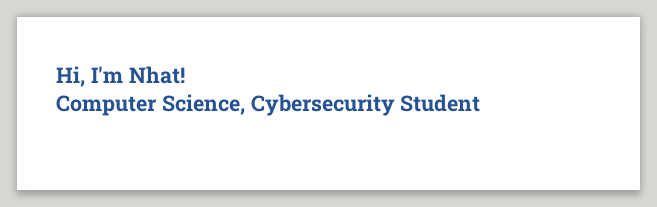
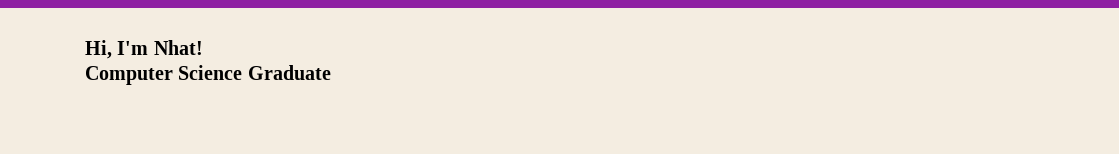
- Computer Science, Cybersecurity Student
+ Computer Science Graduate

